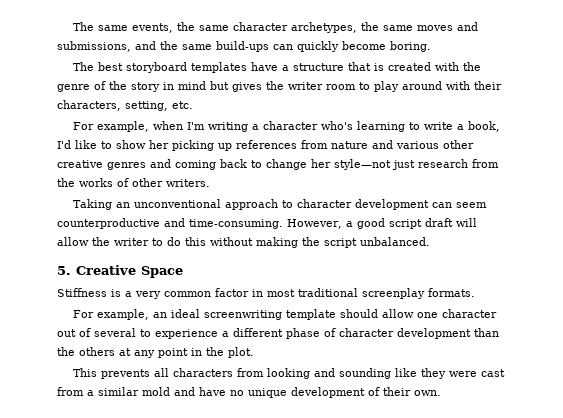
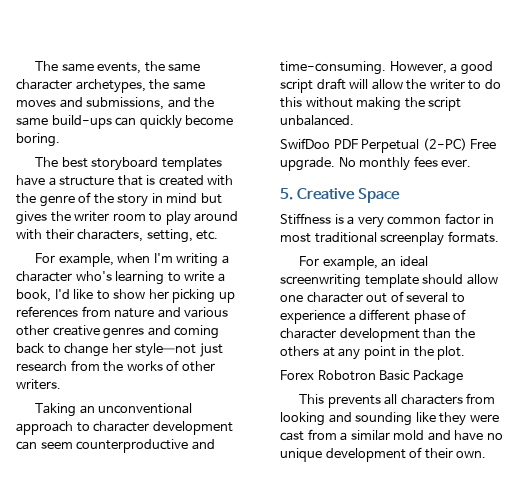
+ SwifDoo PDF Perpetual (2-PC) Free upgrade. No monthly fees ever.
+ Forex Robotron Basic Package

